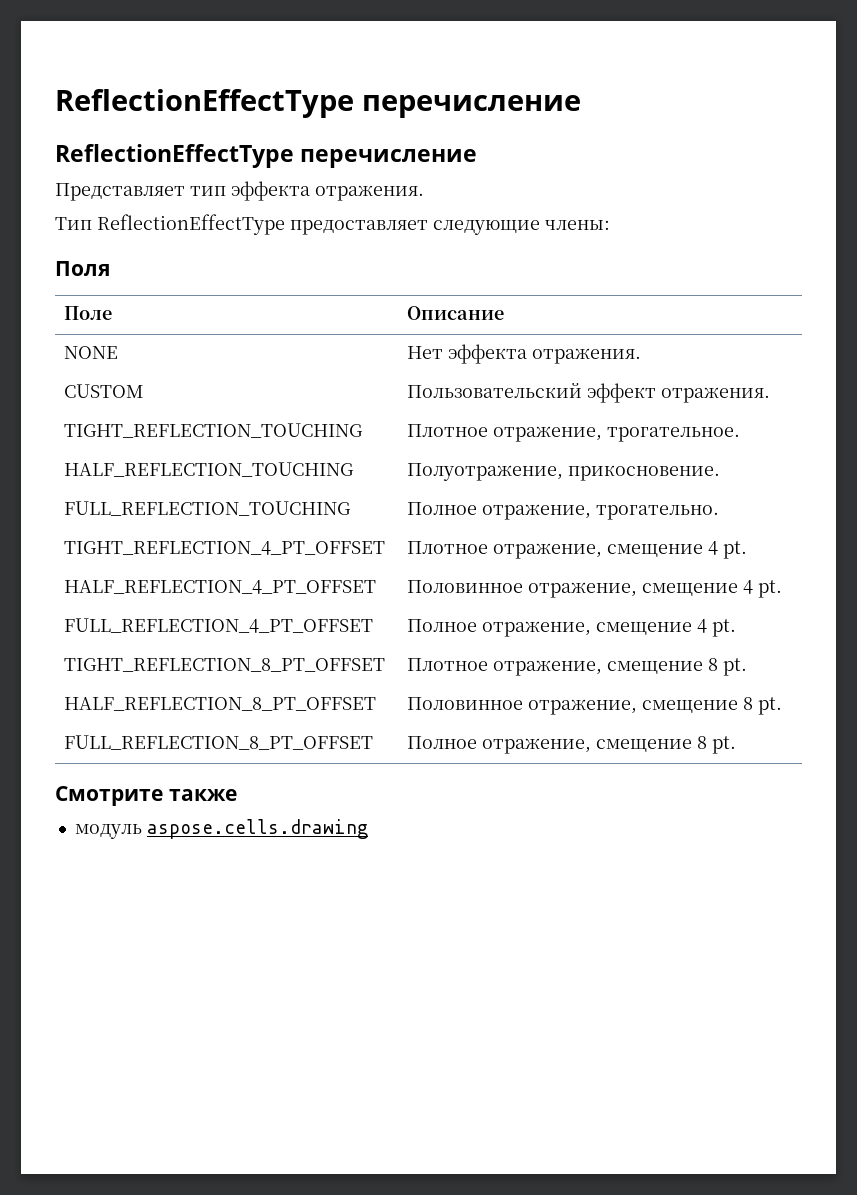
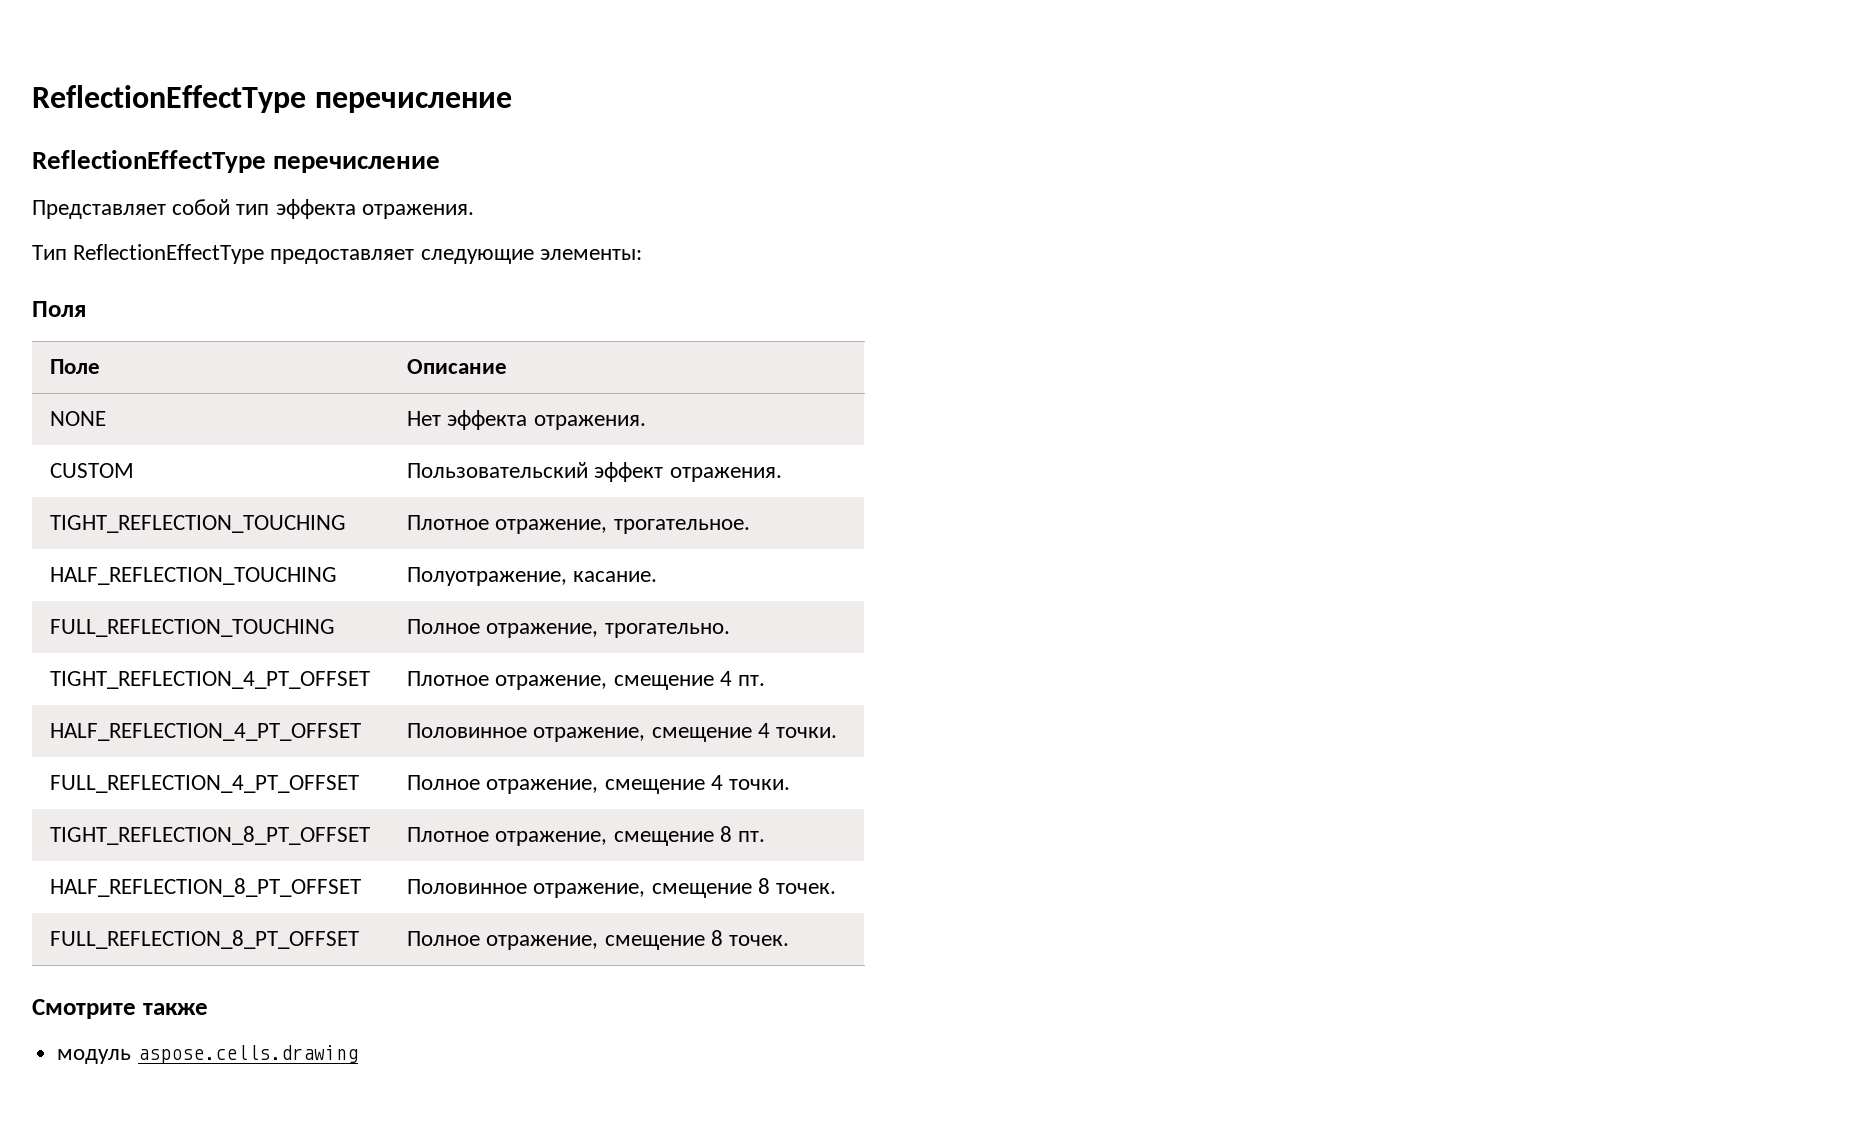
- Представляет тип эффекта отражения.
+ Представляет собой тип эффекта отражения.
- Тип ReflectionEffectType предоставляет следующие члены:
+ Тип ReflectionEffectType предоставляет следующие элементы:
- HALF_REFLECTION_TOUCHING | Полуотражение, прикосновение.
+ HALF_REFLECTION_TOUCHING | Полуотражение, касание.
- TIGHT_REFLECTION_4_PT_OFFSET | Плотное отражение, смещение 4 pt.
+ TIGHT_REFLECTION_4_PT_OFFSET | Плотное отражение, смещение 4 пт.
- HALF_REFLECTION_4_PT_OFFSET | Половинное отражение, смещение 4 pt.
+ HALF_REFLECTION_4_PT_OFFSET | Половинное отражение, смещение 4 точки.
- FULL_REFLECTION_4_PT_OFFSET | Полное отражение, смещение 4 pt.
+ FULL_REFLECTION_4_PT_OFFSET | Полное отражение, смещение 4 точки.
- TIGHT_REFLECTION_8_PT_OFFSET | Плотное отражение, смещение 8 pt.
+ TIGHT_REFLECTION_8_PT_OFFSET | Плотное отражение, смещение 8 пт.
- HALF_REFLECTION_8_PT_OFFSET | Половинное отражение, смещение 8 pt.
+ HALF_REFLECTION_8_PT_OFFSET | Половинное отражение, смещение 8 точек.
- FULL_REFLECTION_8_PT_OFFSET | Полное отражение, смещение 8 pt.
+ FULL_REFLECTION_8_PT_OFFSET | Полное отражение, смещение 8 точек.

